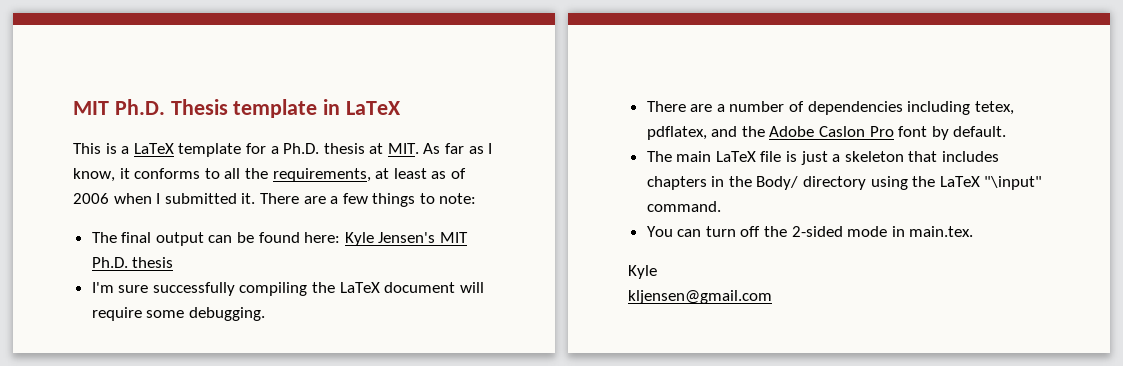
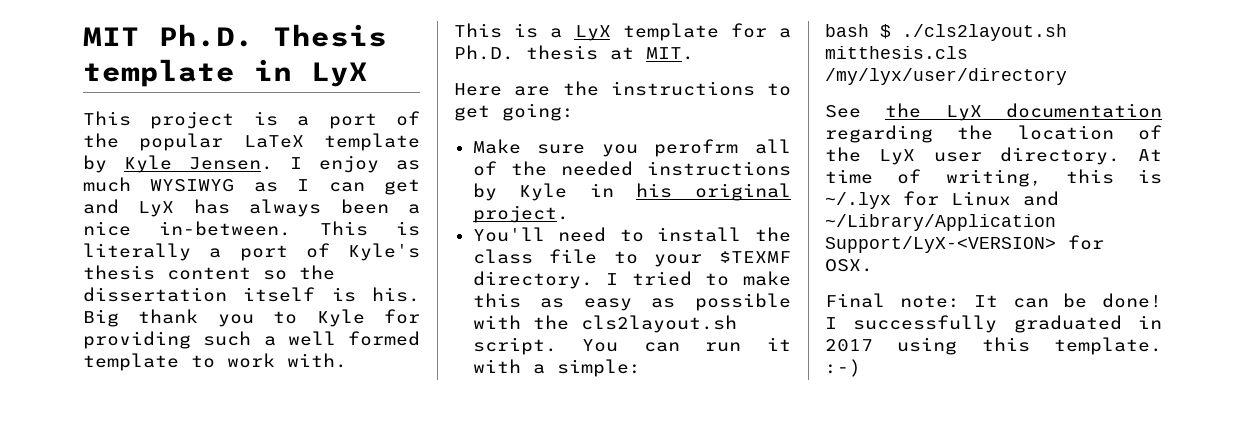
- MIT Ph.D. Thesis template in LaTeX
+ MIT Ph.D. Thesis template in LyX
+ This project is a port of the popular LaTeX template by Kyle Jensen. I enjoy as much WYSIWYG as I can get and LyX has always been a nice in-between. This is literally a port of Kyle's thesis content so the dissertation itself is his. Big thank you to Kyle for providing such a well formed template to work with.
- This is a LaTeX template for a Ph.D. thesis at MIT. As far as I know, it conforms to all the requirements, at least as of 2006 when I submitted it. There are a few things to note:
- The final output can be found here: Kyle Jensen's MIT Ph.D. thesis
- I'm sure successfully compiling the LaTeX document will require some debugging.
- There are a number of dependencies including tetex, pdflatex, and the Adobe Caslon Pro font by default.
- The main LaTeX file is just a skeleton that includes chapters in the Body/ directory using the LaTeX "\input" command.
- You can turn off the 2-sided mode in main.tex.
- Kyle
- kljensen@gmail.com
+ This is a LyX template for a Ph.D. thesis at MIT.
+ Here are the instructions to get going:
+ Make sure you perofrm all of the needed instructions by Kyle in his original project.
+ You'll need to install the class file to your $TEXMF directory. I tried to make this as easy as possible with the cls2layout.sh script. You can run it with a simple:
+ bash $ ./cls2layout.sh mitthesis.cls /my/lyx/user/directory
+ See the LyX documentation regarding the location of the LyX user directory. At time of writing, this is ~/.lyx for Linux and ~/Library/Application Support/LyX-<VERSION> for OSX.
+ Final note: It can be done! I successfully graduated in 2017 using this template. :-)

